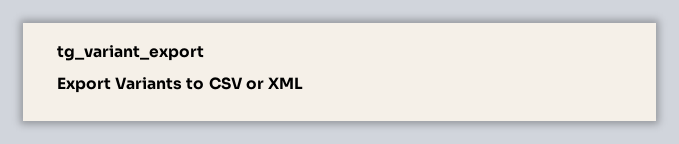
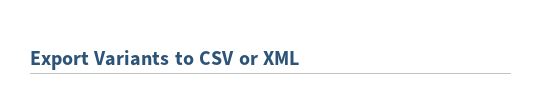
- tg_variant_export

